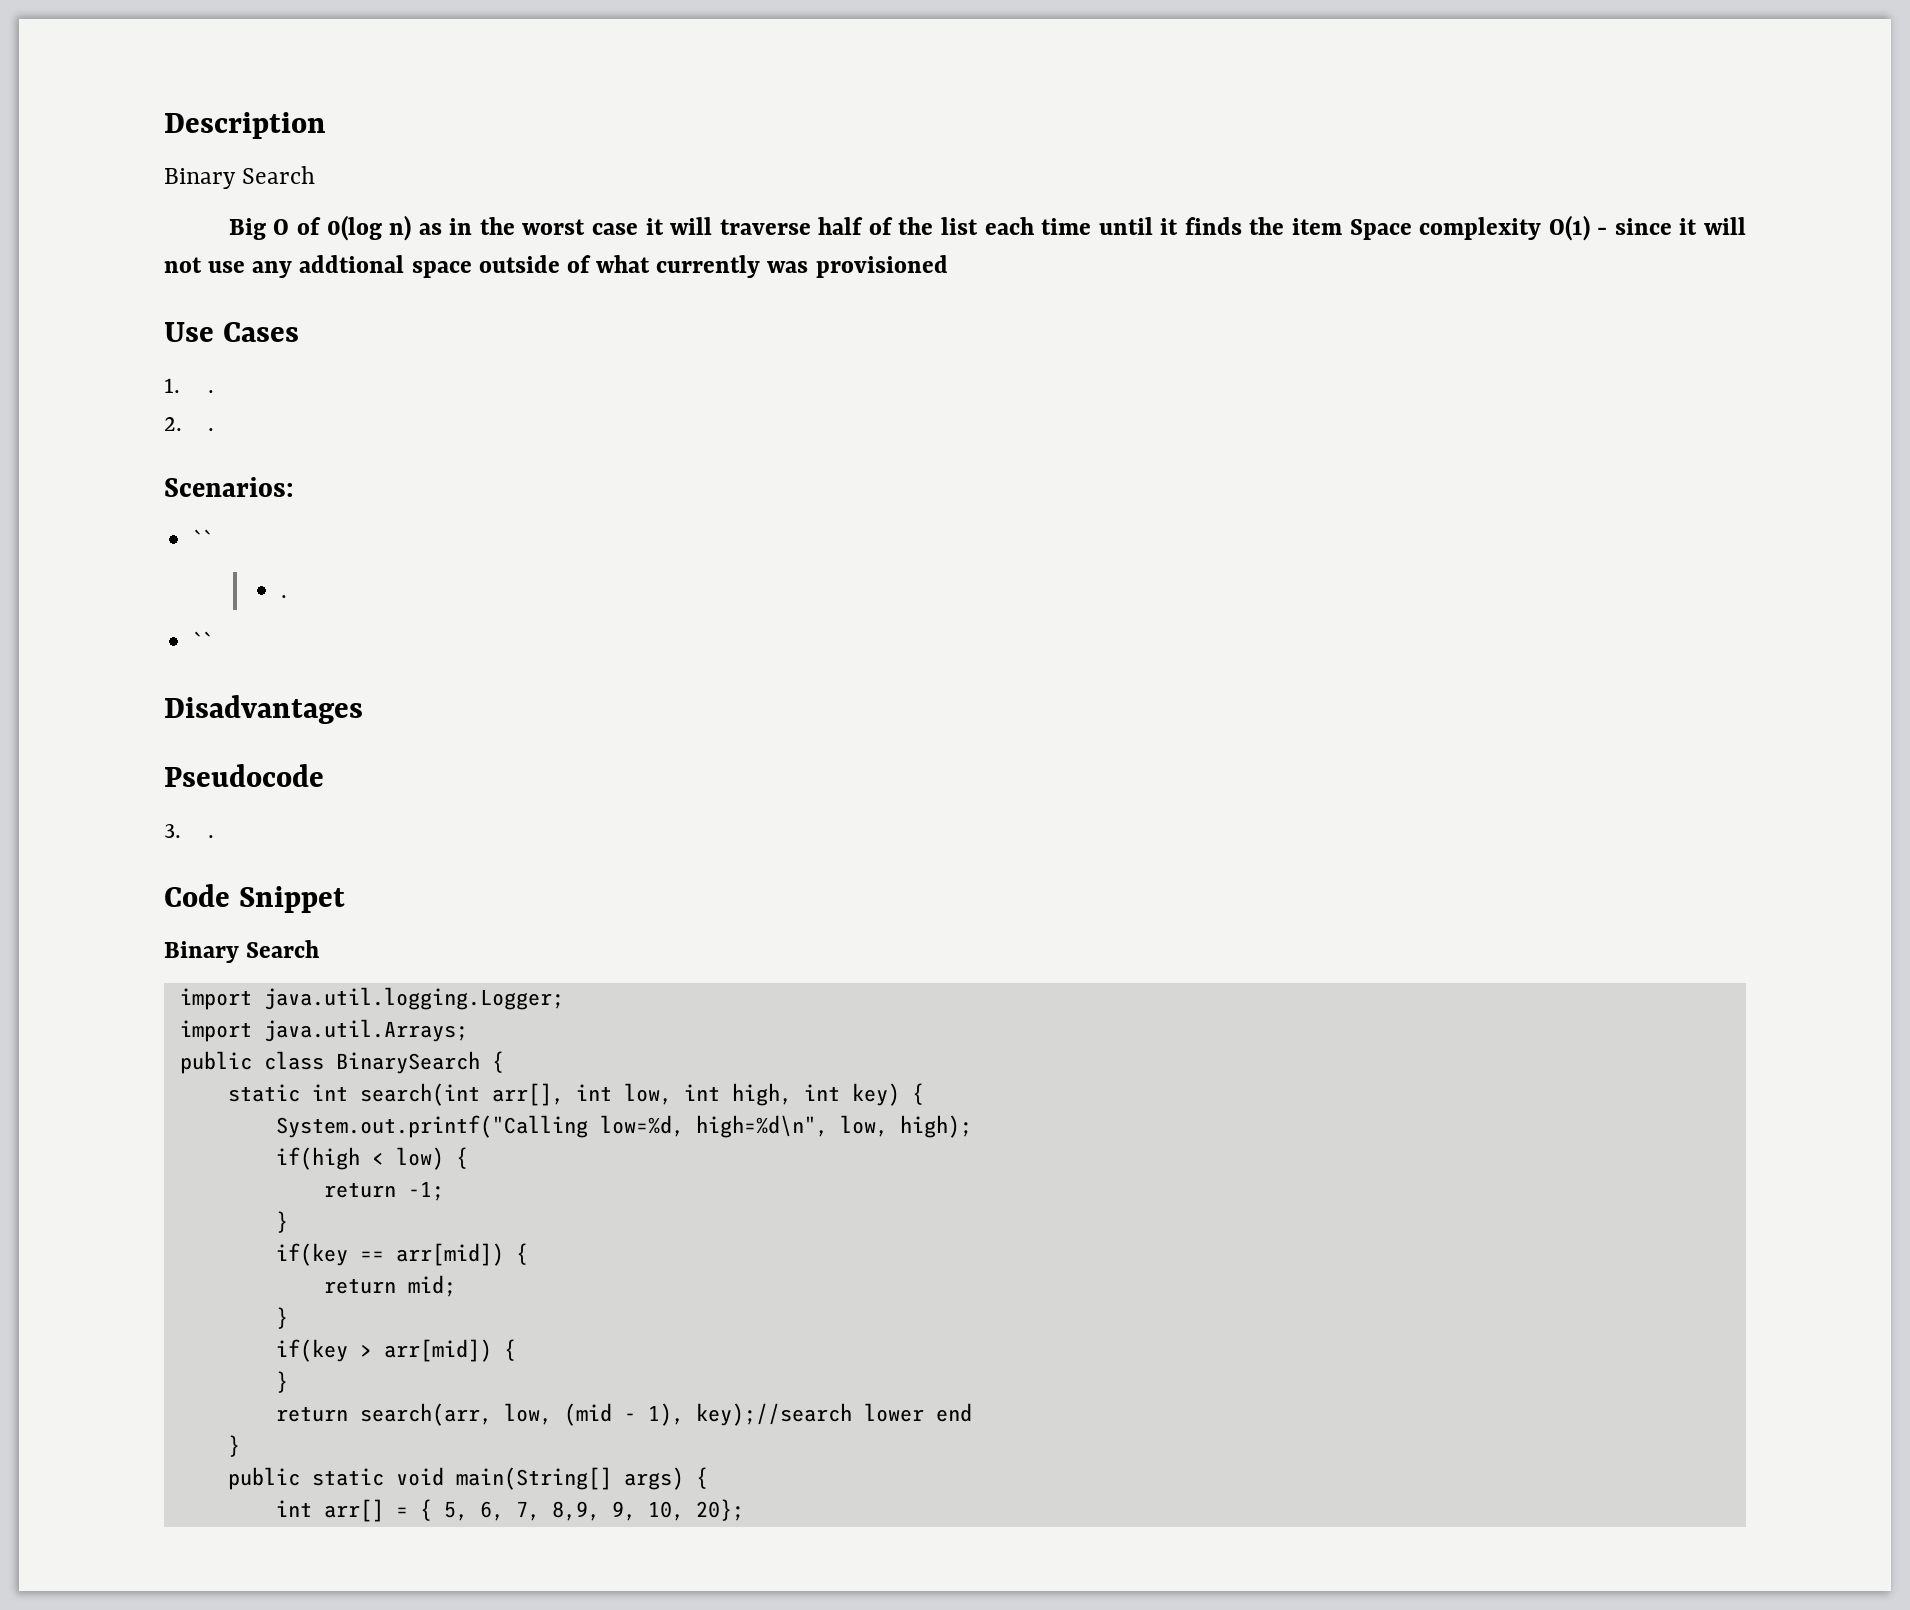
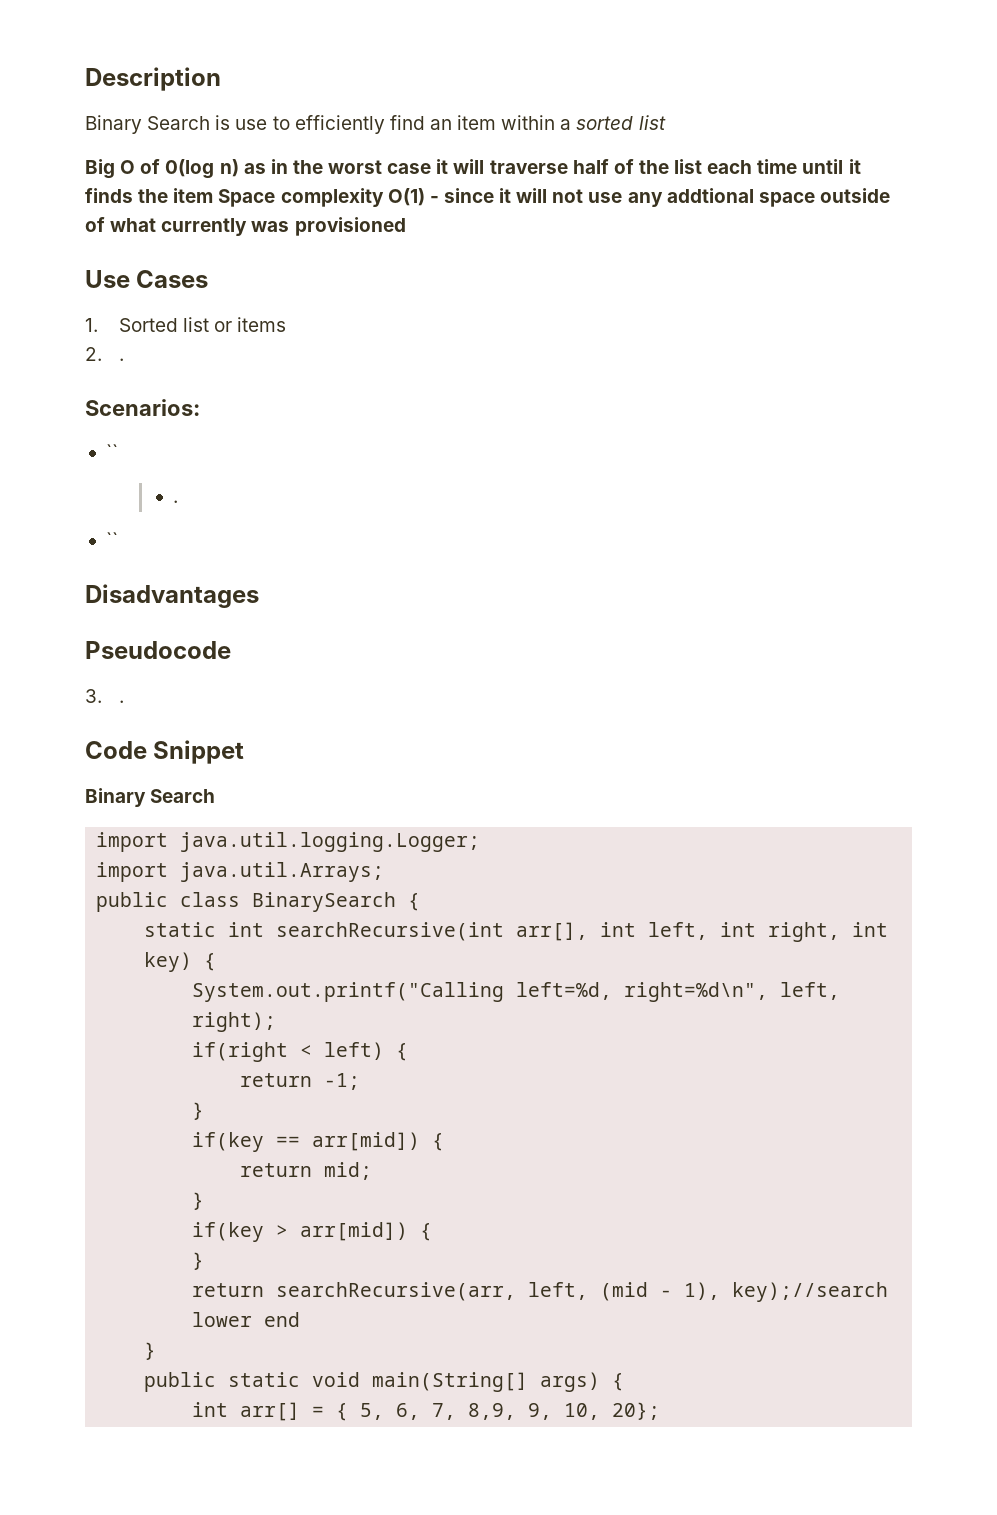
  Description
- Binary Search
+ Binary Search is use to efficiently find an item within a sorted list
- 1. .
+ 1. Sorted list or items
- static int search(int arr[], int low, int high, int key) {
+ static int searchRecursive(int arr[], int left, int right, int key) {
- System.out.printf("Calling low=%d, high=%d\n", low, high);
- if(high < low) {
+ System.out.printf("Calling left=%d, right=%d\n", left, right);
+ if(right < left) {
- return search(arr, low, (mid - 1), key);//search lower end
+ return searchRecursive(arr, left, (mid - 1), key);//search lower end

